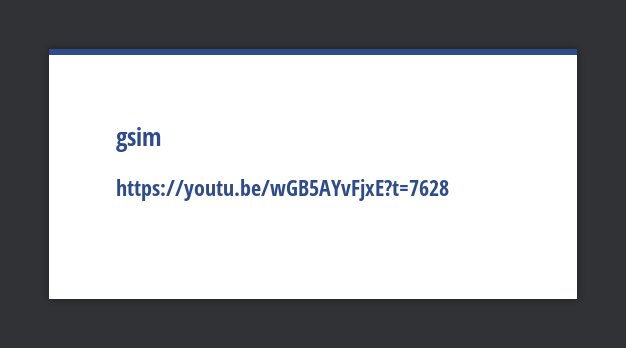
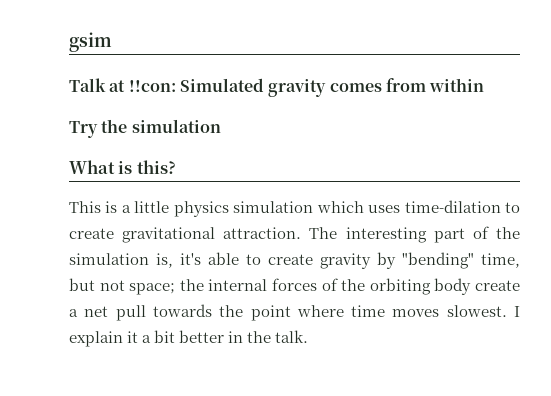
- https://youtu.be/wGB5AYvFjxE?t=7628
+ Talk at !!con: Simulated gravity comes from within
+ Try the simulation
+ What is this?
+ This is a little physics simulation which uses time-dilation to create gravitational attraction. The interesting part of the simulation is, it's able to create gravity by "bending" time, but not space; the internal forces of the orbiting body create a net pull towards the point where time moves slowest. I explain it a bit better in the talk.

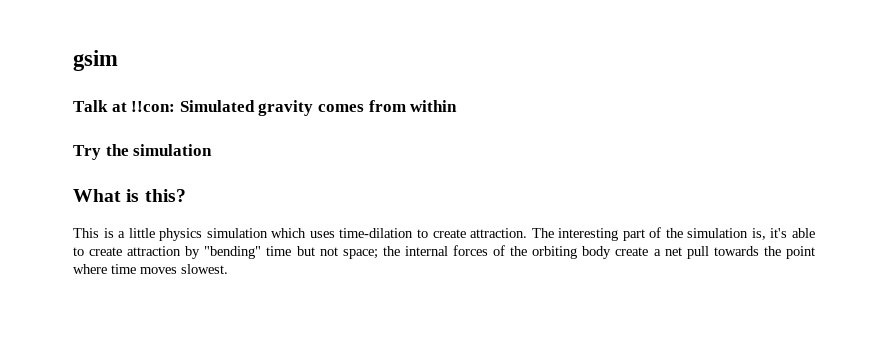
- This is a little physics simulation which uses time-dilation to create gravitational attraction.
+ This is a little physics simulation which uses time-dilation to create attraction.
- The interesting part of the simulation is, it's able to create gravity by "bending" time, but not space; the internal forces of the orbiting body create a net pull towards the point where time moves slowest. I explain it a bit better in the talk.
+ The interesting part of the simulation is, it's able to create attraction by "bending" time but not space; the internal forces of the orbiting body create a net pull towards the point where time moves slowest.

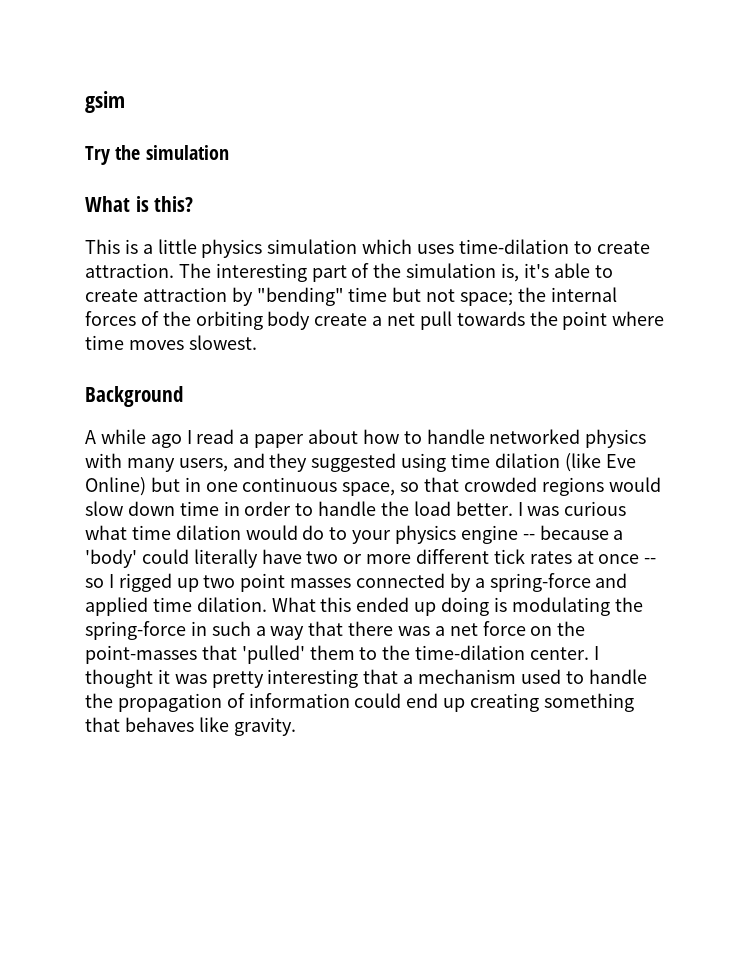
- Talk at !!con: Simulated gravity comes from within
+ Background
+ A while ago I read a paper about how to handle networked physics with many users, and they suggested using time dilation (like Eve Online) but in one continuous space, so that crowded regions would slow down time in order to handle the load better. I was curious what time dilation would do to your physics engine -- because a 'body' could literally have two or more different tick rates at once -- so I rigged up two point masses connected by a spring-force and applied time dilation. What this ended up doing is modulating the spring-force in such a way that there was a net force on the point-masses that 'pulled' them to the time-dilation center. I thought it was pretty interesting that a mechanism used to handle the propagation of information could end up creating something that behaves like gravity.

